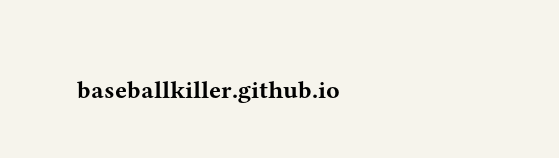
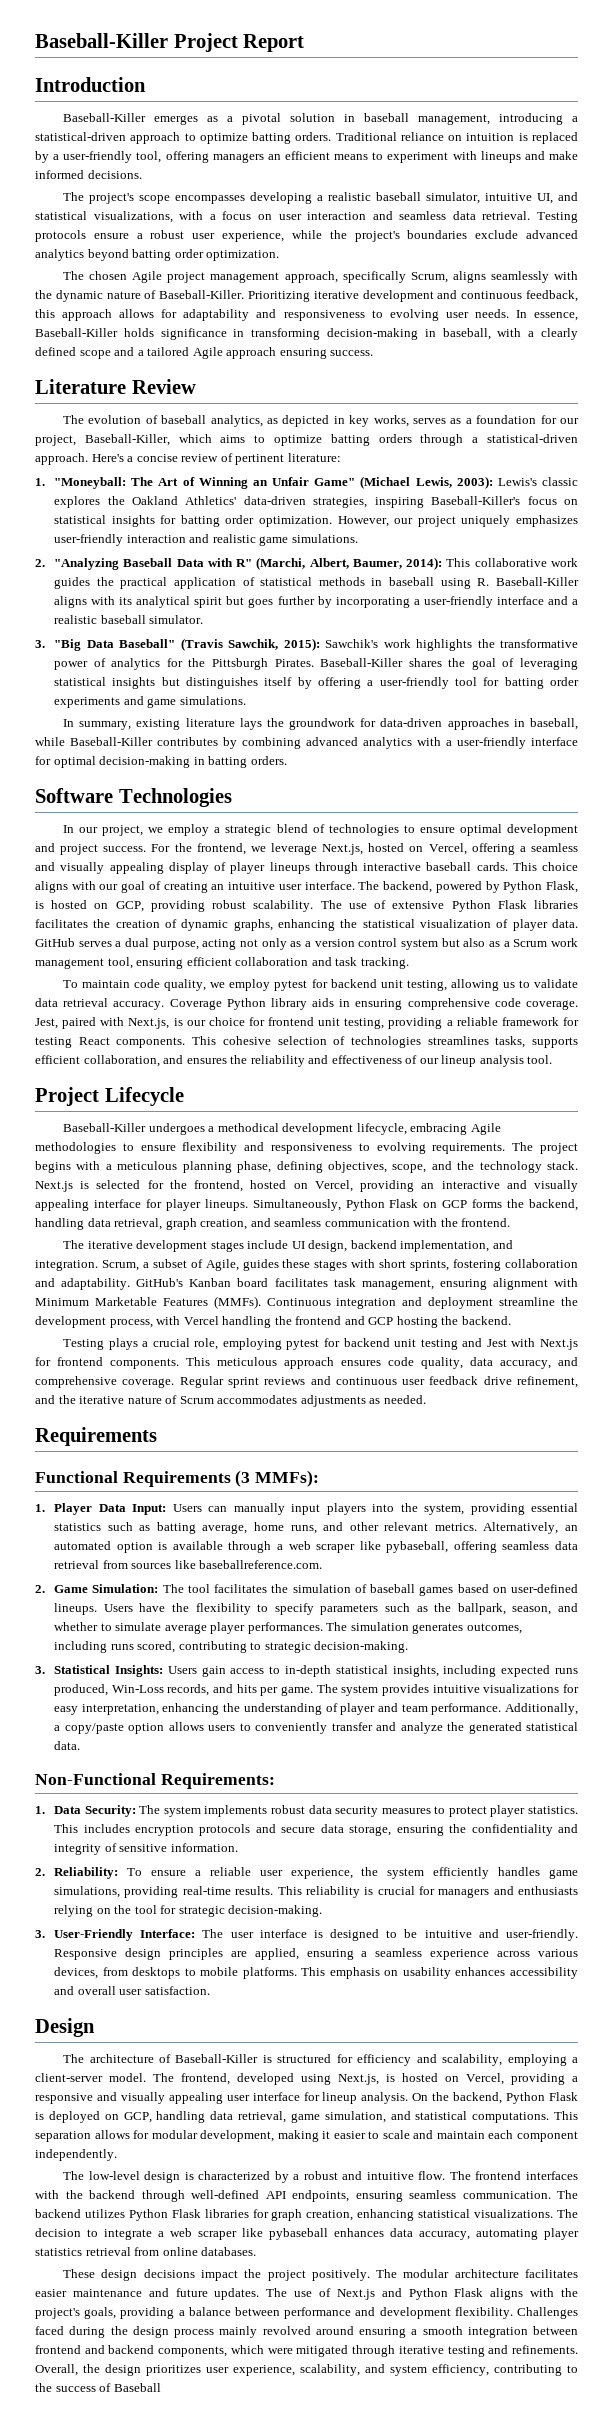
- baseballkiller.github.io
+ Baseball-Killer Project Report
+ Introduction
+ Baseball-Killer emerges as a pivotal solution in baseball management, introducing a statistical-driven approach to optimize batting orders. Traditional reliance on intuition is replaced by a user-friendly tool, offering managers an efficient means to experiment with lineups and make informed decisions.
+ The project's scope encompasses developing a realistic baseball simulator, intuitive UI, and statistical visualizations, with a focus on user interaction and seamless data retrieval. Testing protocols ensure a robust user experience, while the project's boundaries exclude advanced analytics beyond batting order optimization.
+ The chosen Agile project management approach, specifically Scrum, aligns seamlessly with the dynamic nature of Baseball-Killer. Prioritizing iterative development and continuous feedback, this approach allows for adaptability and responsiveness to evolving user needs. In essence, Baseball-Killer holds significance in transforming decision-making in baseball, with a clearly defined scope and a tailored Agile approach ensuring success.
+ Literature Review
+ The evolution of baseball analytics, as depicted in key works, serves as a foundation for our project, Baseball-Killer, which aims to optimize batting orders through a statistical-driven approach. Here's a concise review of pertinent literature:
+ 1. "Moneyball: The Art of Winning an Unfair Game" (Michael Lewis, 2003): Lewis's classic explores the Oakland Athletics' data-driven strategies, inspiring Baseball-Killer's focus on statistical insights for batting order optimization. However, our project uniquely emphasizes user-friendly interaction and realistic game simulations.
+ 2. "Analyzing Baseball Data with R" (Marchi, Albert, Baumer, 2014): This collaborative work guides the practical application of statistical methods in baseball using R. Baseball-Killer aligns with its analytical spirit but goes further by incorporating a user-friendly interface and a realistic baseball simulator.
+ 3. "Big Data Baseball" (Travis Sawchik, 2015): Sawchik's work highlights the transformative power of analytics for the Pittsburgh Pirates. Baseball-Killer shares the goal of leveraging statistical insights but distinguishes itself by offering a user-friendly tool for batting order experiments and game simulations.
+ In summary, existing literature lays the groundwork for data-driven approaches in baseball, while Baseball-Killer contributes by combining advanced analytics with a user-friendly interface for optimal decision-making in batting orders.
+ Software Technologies
+ In our project, we employ a strategic blend of technologies to ensure optimal development and project success. For the frontend, we leverage Next.js, hosted on Vercel, offering a seamless and visually appealing display of player lineups through interactive baseball cards. This choice aligns with our goal of creating an intuitive user interface. The backend, powered by Python Flask, is hosted on GCP, providing robust scalability. The use of extensive Python Flask libraries facilitates the creation of dynamic graphs, enhancing the statistical visualization of player data. GitHub serves a dual purpose, acting not only as a version control system but also as a Scrum work management tool, ensuring efficient collaboration and task tracking.
+ To maintain code quality, we employ pytest for backend unit testing, allowing us to validate data retrieval accuracy. Coverage Python library aids in ensuring comprehensive code coverage. Jest, paired with Next.js, is our choice for frontend unit testing, providing a reliable framework for testing React components. This cohesive selection of technologies streamlines tasks, supports efficient collaboration, and ensures the reliability and effectiveness of our lineup analysis tool.
+ Project Lifecycle
+ Baseball-Killer undergoes a methodical development lifecycle, embracing Agile methodologies to ensure flexibility and responsiveness to evolving requirements. The project begins with a meticulous planning phase, defining objectives, scope, and the technology stack. Next.js is selected for the frontend, hosted on Vercel, providing an interactive and visually appealing interface for player lineups. Simultaneously, Python Flask on GCP forms the backend, handling data retrieval, graph creation, and seamless communication with the frontend.
+ The iterative development stages include UI design, backend implementation, and integration. Scrum, a subset of Agile, guides these stages with short sprints, fostering collaboration and adaptability. GitHub's Kanban board facilitates task management, ensuring alignment with Minimum Marketable Features (MMFs). Continuous integration and deployment streamline the development process, with Vercel handling the frontend and GCP hosting the backend.
+ Testing plays a crucial role, employing pytest for backend unit testing and Jest with Next.js for frontend components. This meticulous approach ensures code quality, data accuracy, and comprehensive coverage. Regular sprint reviews and continuous user feedback drive refinement, and the iterative nature of Scrum accommodates adjustments as needed.
+ Requirements
+ Functional Requirements (3 MMFs):
+ 1. Player Data Input: Users can manually input players into the system, providing essential statistics such as batting average, home runs, and other relevant metrics. Alternatively, an automated option is available through a web scraper like pybaseball, offering seamless data retrieval from sources like baseballreference.com.
+ 2. Game Simulation: The tool facilitates the simulation of baseball games based on user-defined lineups. Users have the flexibility to specify parameters such as the ballpark, season, and whether to simulate average player performances. The simulation generates outcomes, including runs scored, contributing to strategic decision-making.
+ 3. Statistical Insights: Users gain access to in-depth statistical insights, including expected runs produced, Win-Loss records, and hits per game. The system provides intuitive visualizations for easy interpretation, enhancing the understanding of player and team performance. Additionally, a copy/paste option allows users to conveniently transfer and analyze the generated statistical data.
+ Non-Functional Requirements:
+ 1. Data Security: The system implements robust data security measures to protect player statistics. This includes encryption protocols and secure data storage, ensuring the confidentiality and integrity of sensitive information.
+ 2. Reliability: To ensure a reliable user experience, the system efficiently handles game simulations, providing real-time results. This reliability is crucial for managers and enthusiasts relying on the tool for strategic decision-making.
+ 3. User-Friendly Interface: The user interface is designed to be intuitive and user-friendly. Responsive design principles are applied, ensuring a seamless experience across various devices, from desktops to mobile platforms. This emphasis on usability enhances accessibility and overall user satisfaction.
+ Design
+ The architecture of Baseball-Killer is structured for efficiency and scalability, employing a client-server model. The frontend, developed using Next.js, is hosted on Vercel, providing a responsive and visually appealing user interface for lineup analysis. On the backend, Python Flask is deployed on GCP, handling data retrieval, game simulation, and statistical computations. This separation allows for modular development, making it easier to scale and maintain each component independently.
+ The low-level design is characterized by a robust and intuitive flow. The frontend interfaces with the backend through well-defined API endpoints, ensuring seamless communication. The backend utilizes Python Flask libraries for graph creation, enhancing statistical visualizations. The decision to integrate a web scraper like pybaseball enhances data accuracy, automating player statistics retrieval from online databases.
+ These design decisions impact the project positively. The modular architecture facilitates easier maintenance and future updates. The use of Next.js and Python Flask aligns with the project's goals, providing a balance between performance and development flexibility. Challenges faced during the design process mainly revolved around ensuring a smooth integration between frontend and backend components, which were mitigated through iterative testing and refinements. Overall, the design prioritizes user experience, scalability, and system efficiency, contributing to the success of Baseball

